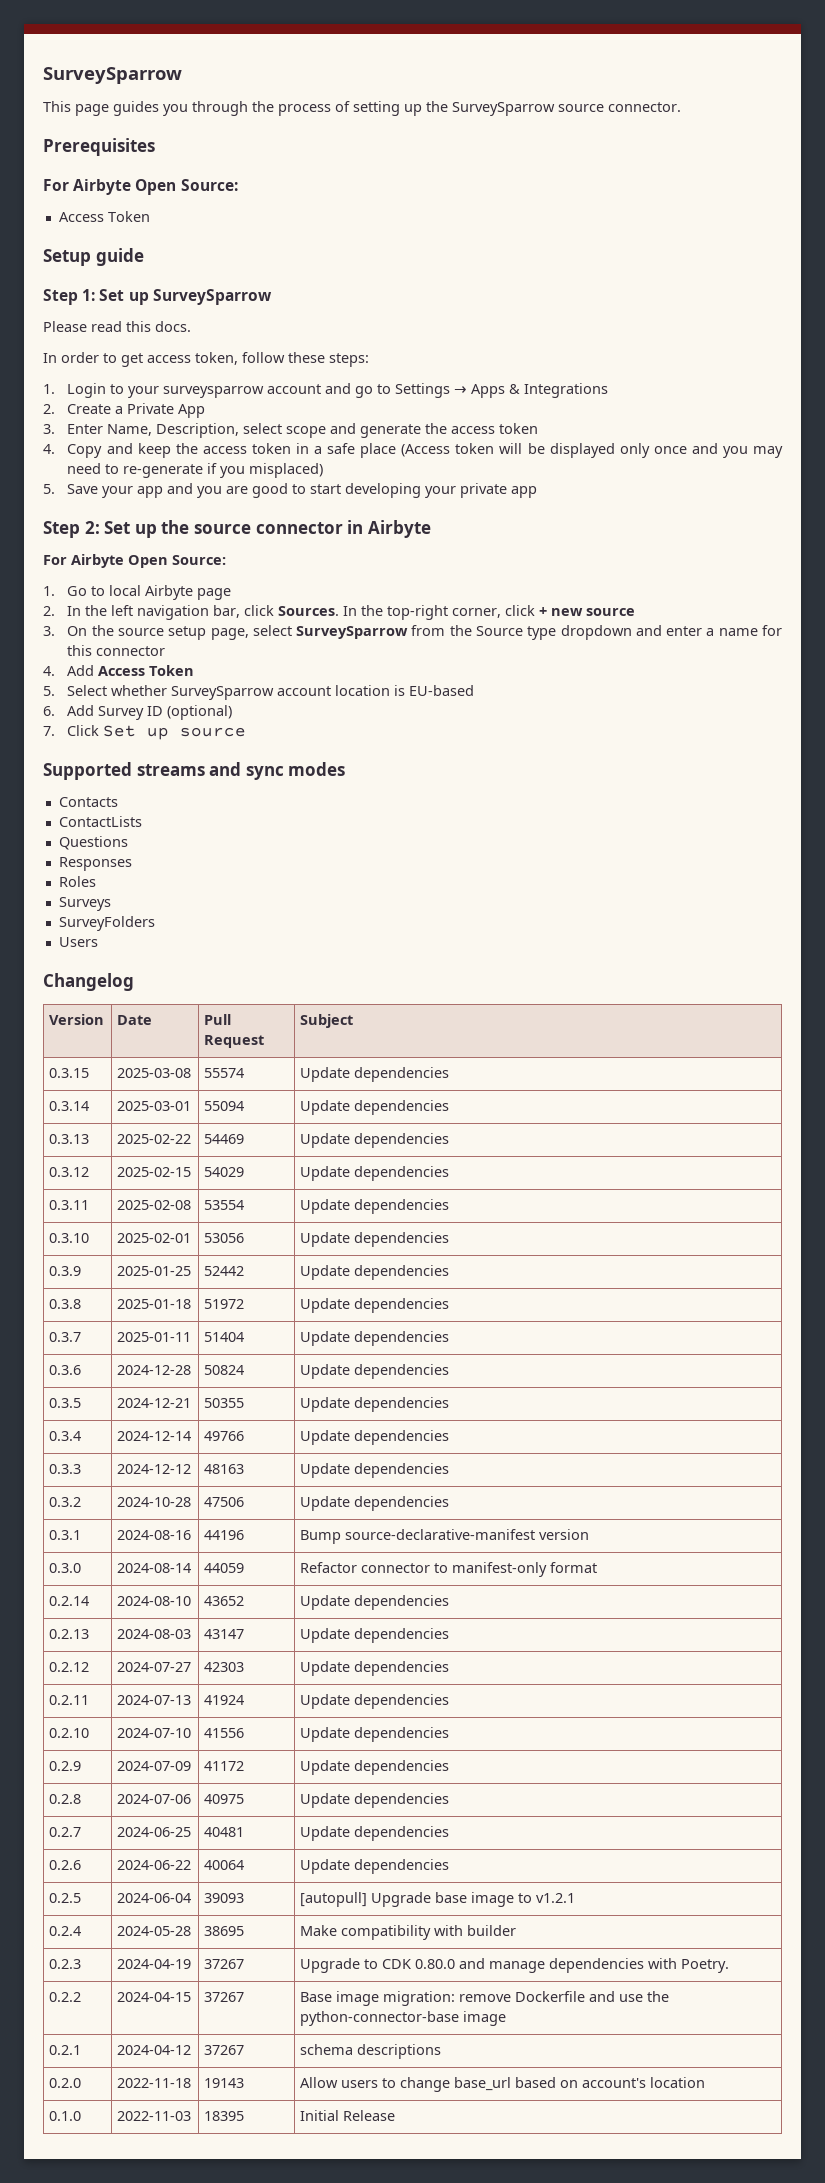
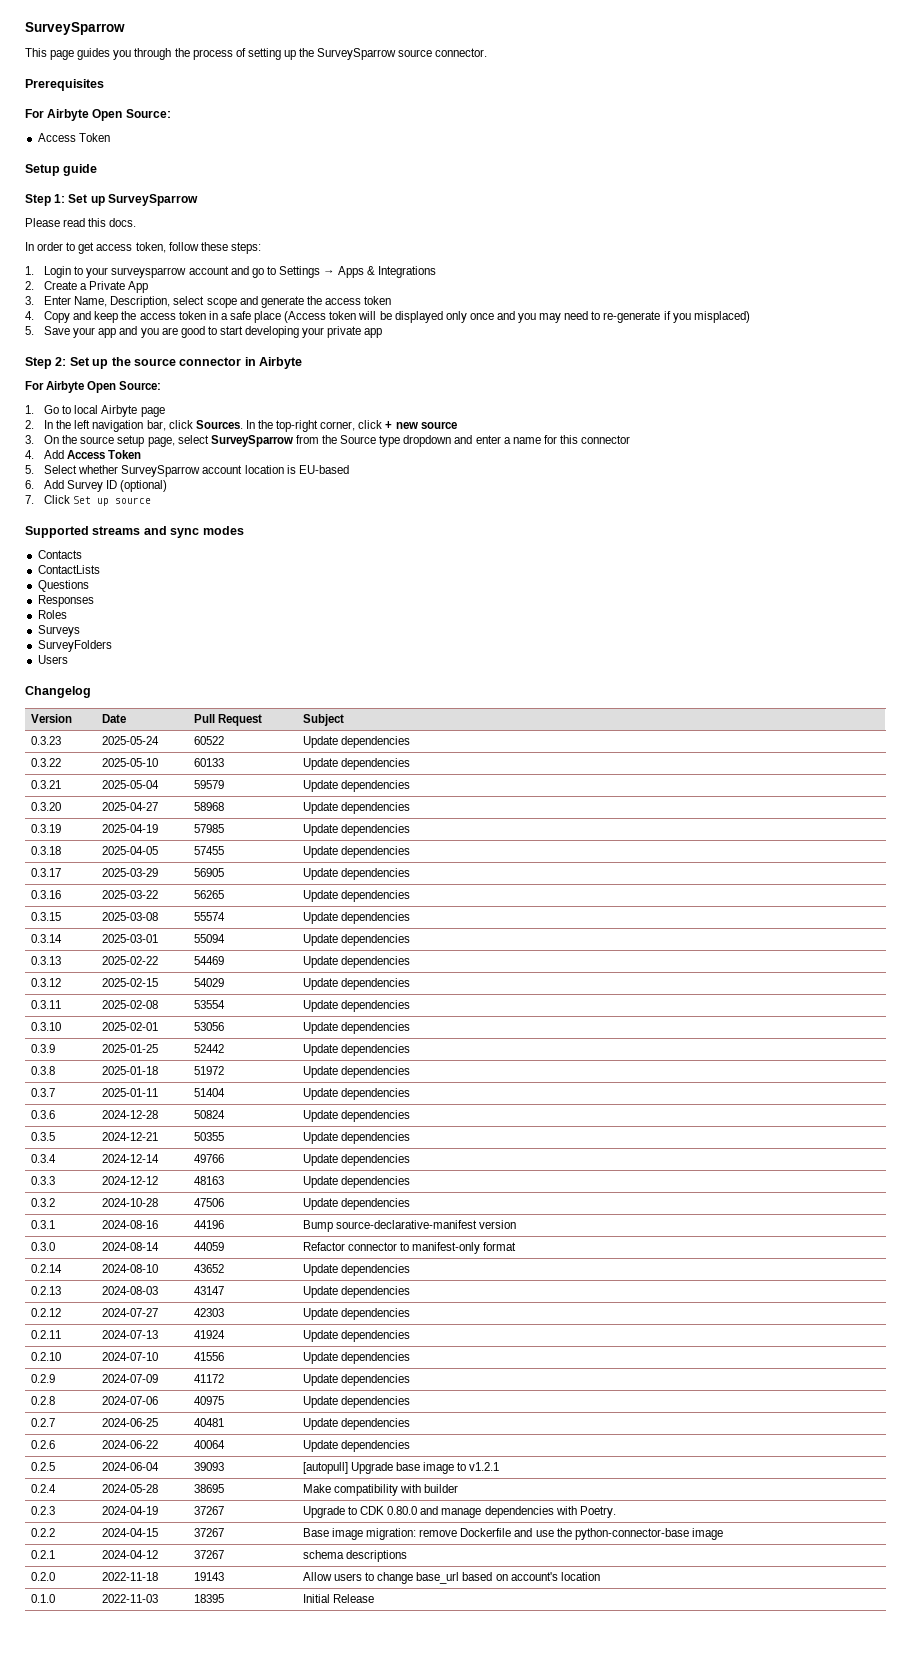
+ 0.3.23 | 2025-05-24 | 60522 | Update dependencies
+ 0.3.22 | 2025-05-10 | 60133 | Update dependencies
+ 0.3.21 | 2025-05-04 | 59579 | Update dependencies
+ 0.3.20 | 2025-04-27 | 58968 | Update dependencies
+ 0.3.19 | 2025-04-19 | 57985 | Update dependencies
+ 0.3.18 | 2025-04-05 | 57455 | Update dependencies
+ 0.3.17 | 2025-03-29 | 56905 | Update dependencies
+ 0.3.16 | 2025-03-22 | 56265 | Update dependencies

